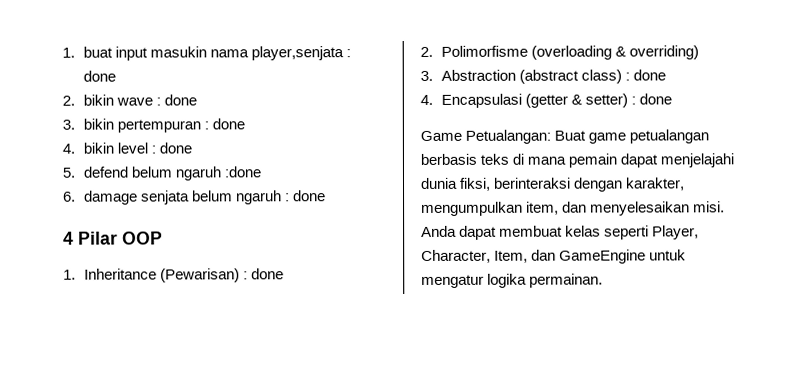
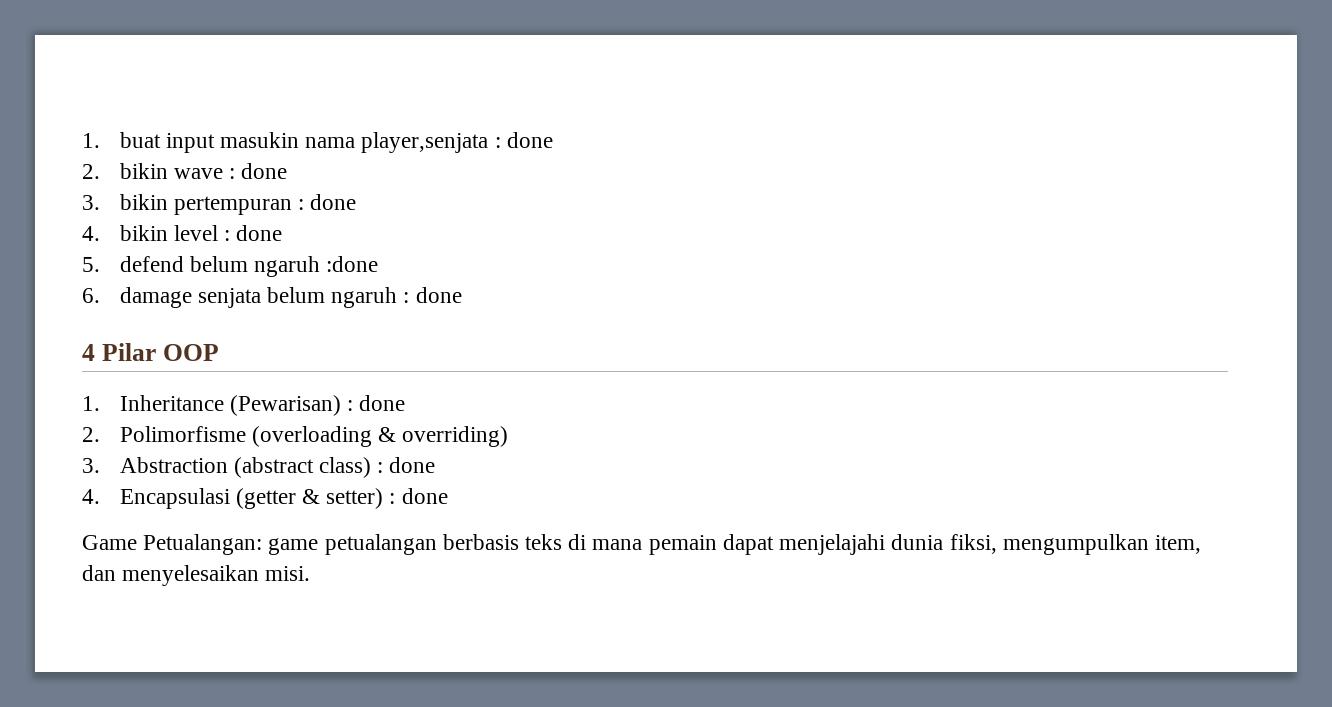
- Game Petualangan: Buat game petualangan berbasis teks di mana pemain dapat menjelajahi dunia fiksi, berinteraksi dengan karakter, mengumpulkan item, dan menyelesaikan misi. Anda dapat membuat kelas seperti Player, Character, Item, dan GameEngine untuk mengatur logika permainan.
+ Game Petualangan: game petualangan berbasis teks di mana pemain dapat menjelajahi dunia fiksi, mengumpulkan item, dan menyelesaikan misi.

